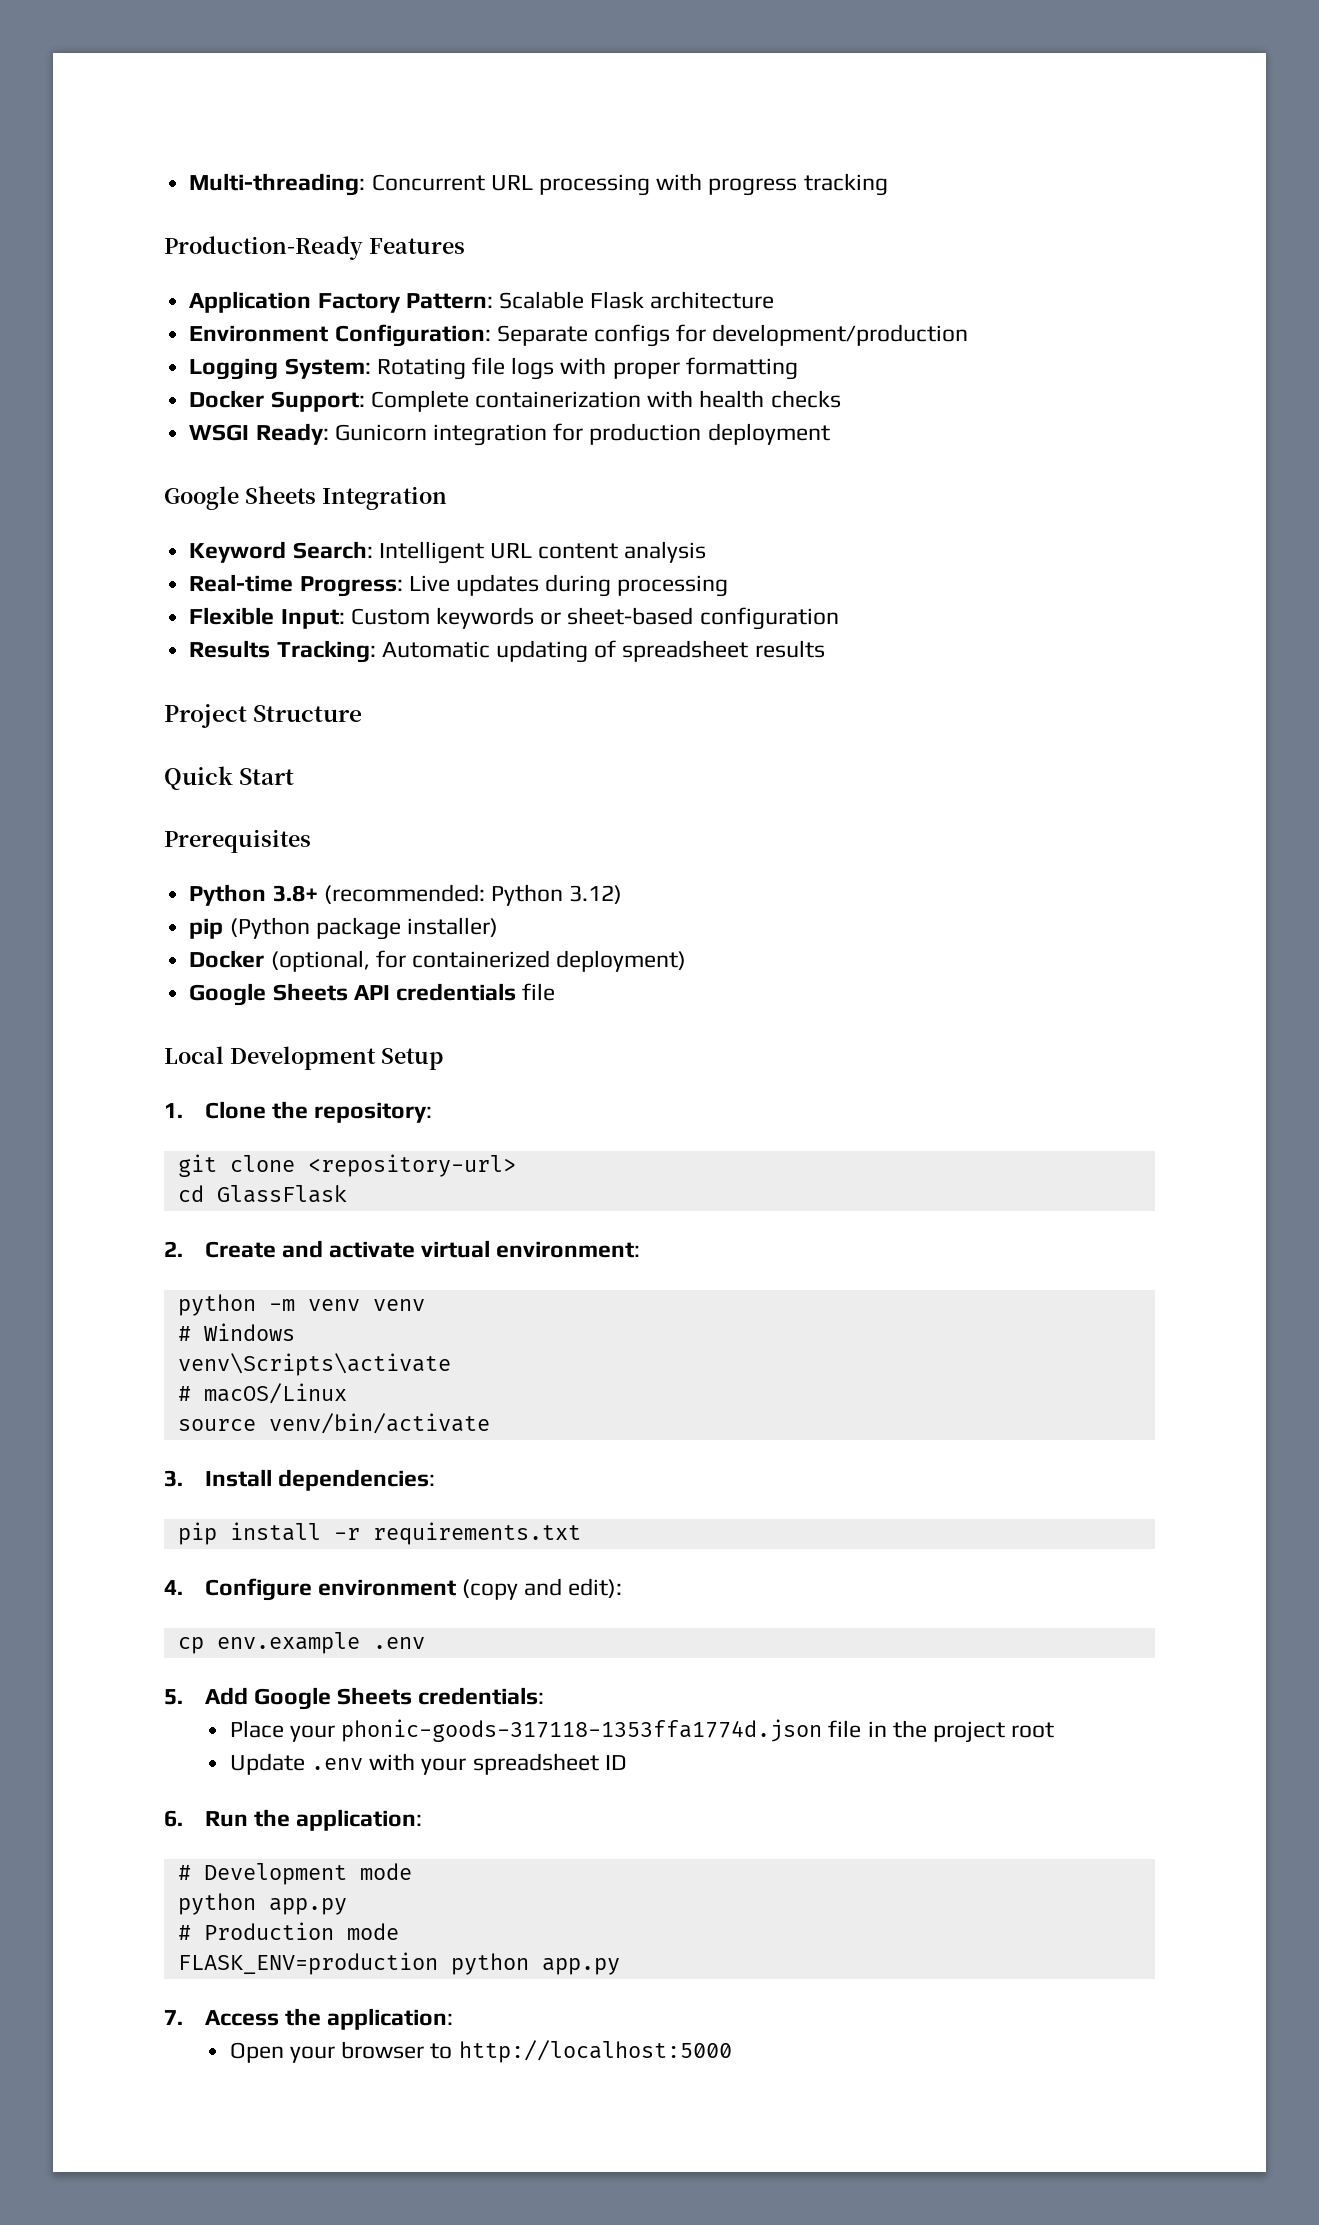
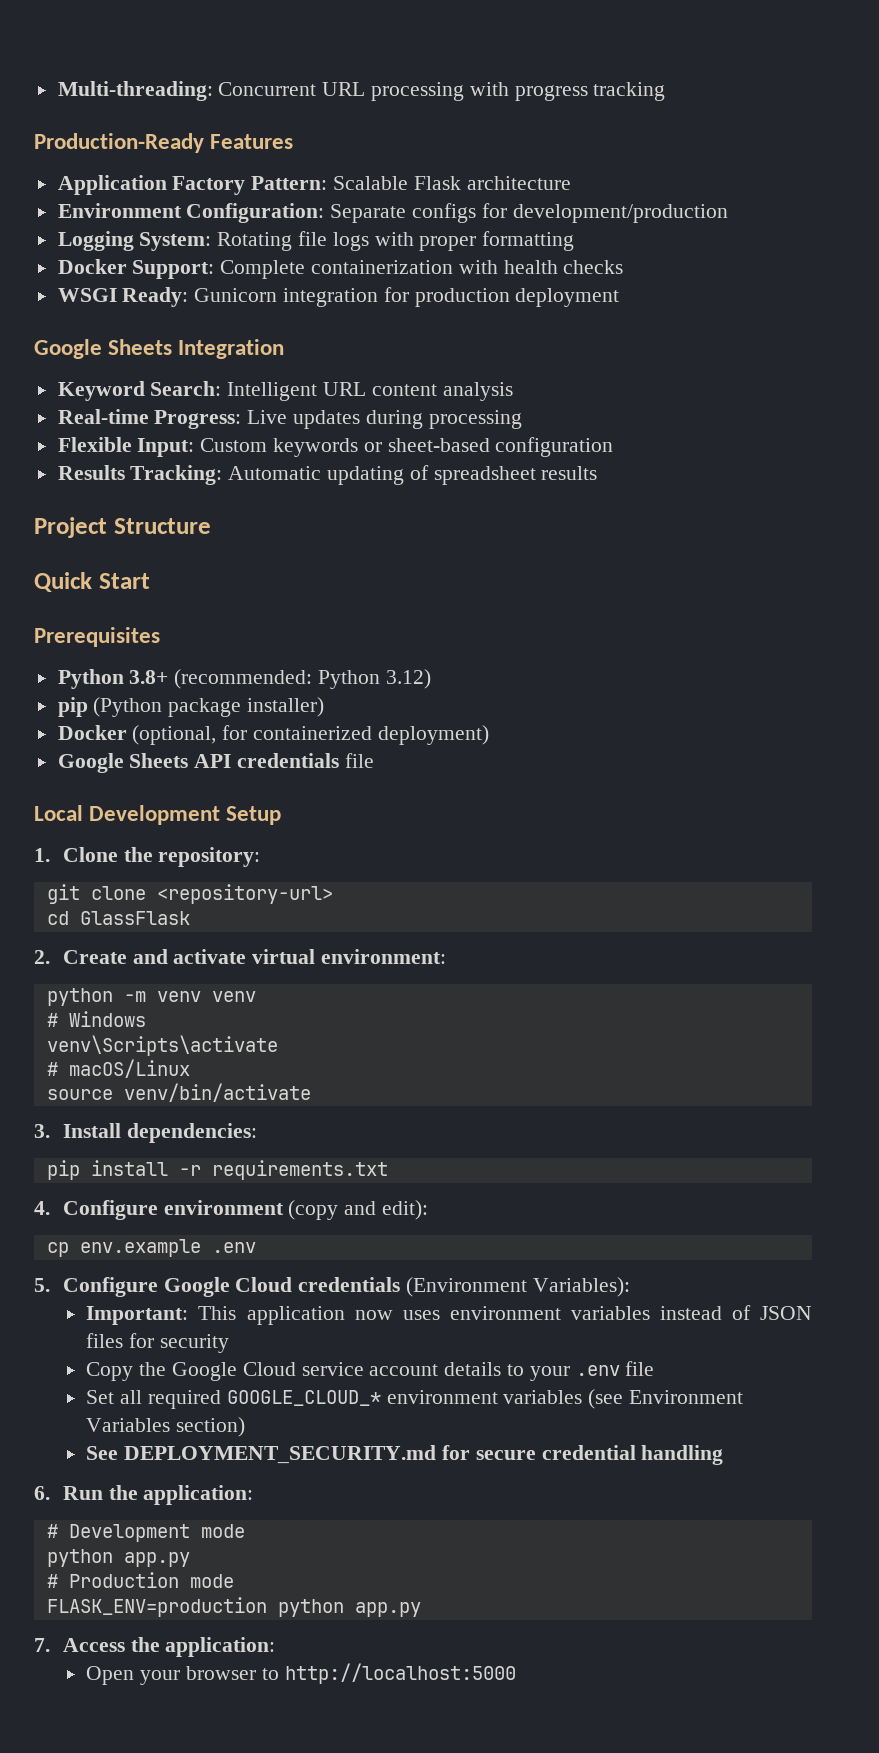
- 5. Add Google Sheets credentials:
- Place your phonic-goods-317118-1353ffa1774d.json file in the project root
- Update .env with your spreadsheet ID
+ 5. Configure Google Cloud credentials (Environment Variables):
+ Important: This application now uses environment variables instead of JSON files for security
+ Copy the Google Cloud service account details to your .env file
+ Set all required GOOGLE_CLOUD_* environment variables (see Environment Variables section)
+ See DEPLOYMENT_SECURITY.md for secure credential handling

